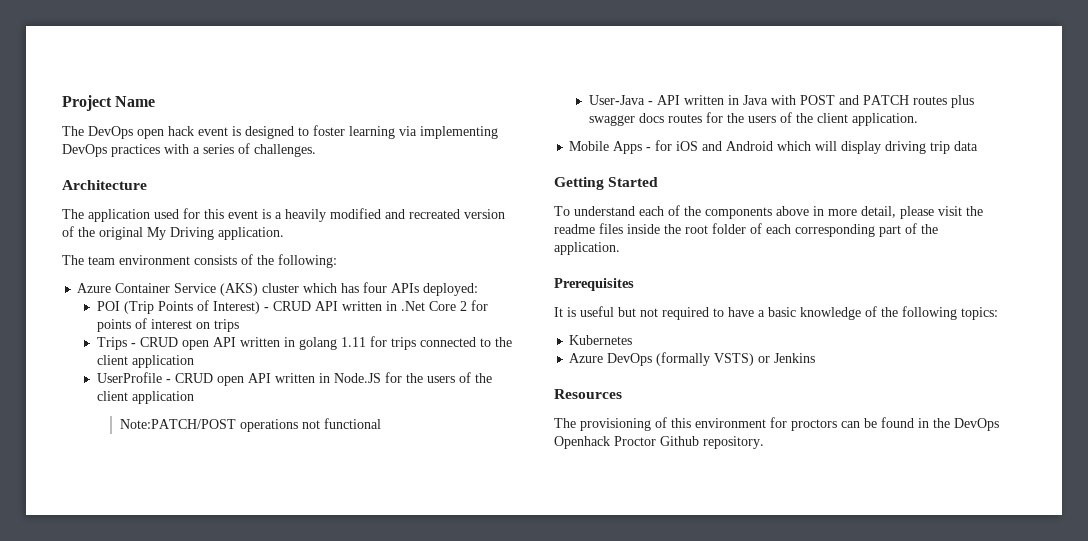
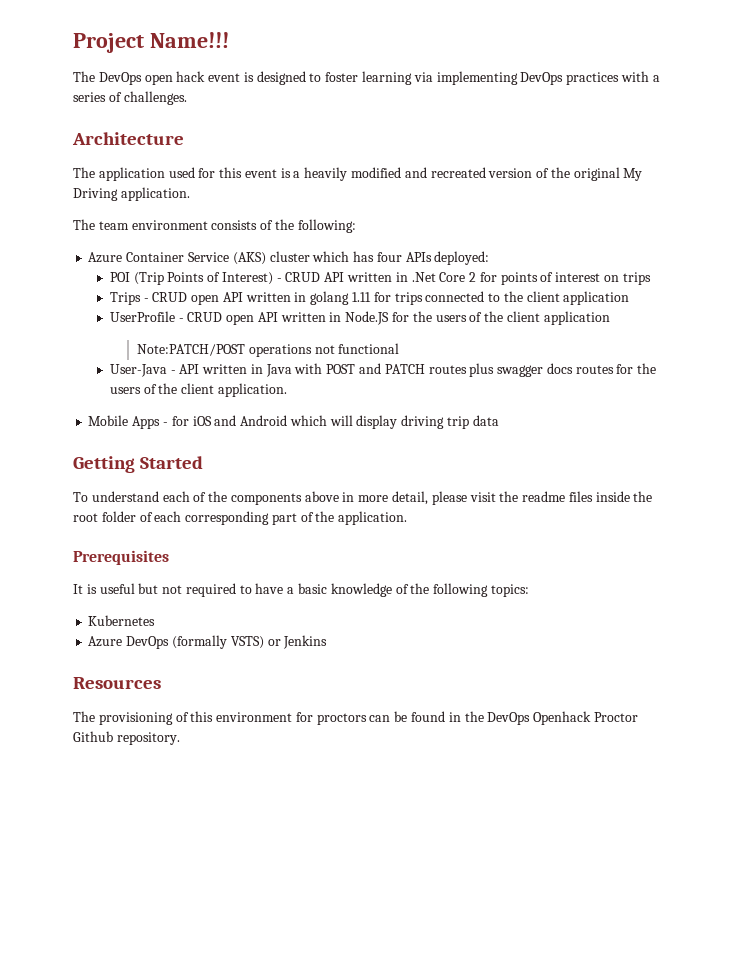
- Project Name
+ Project Name!!!

